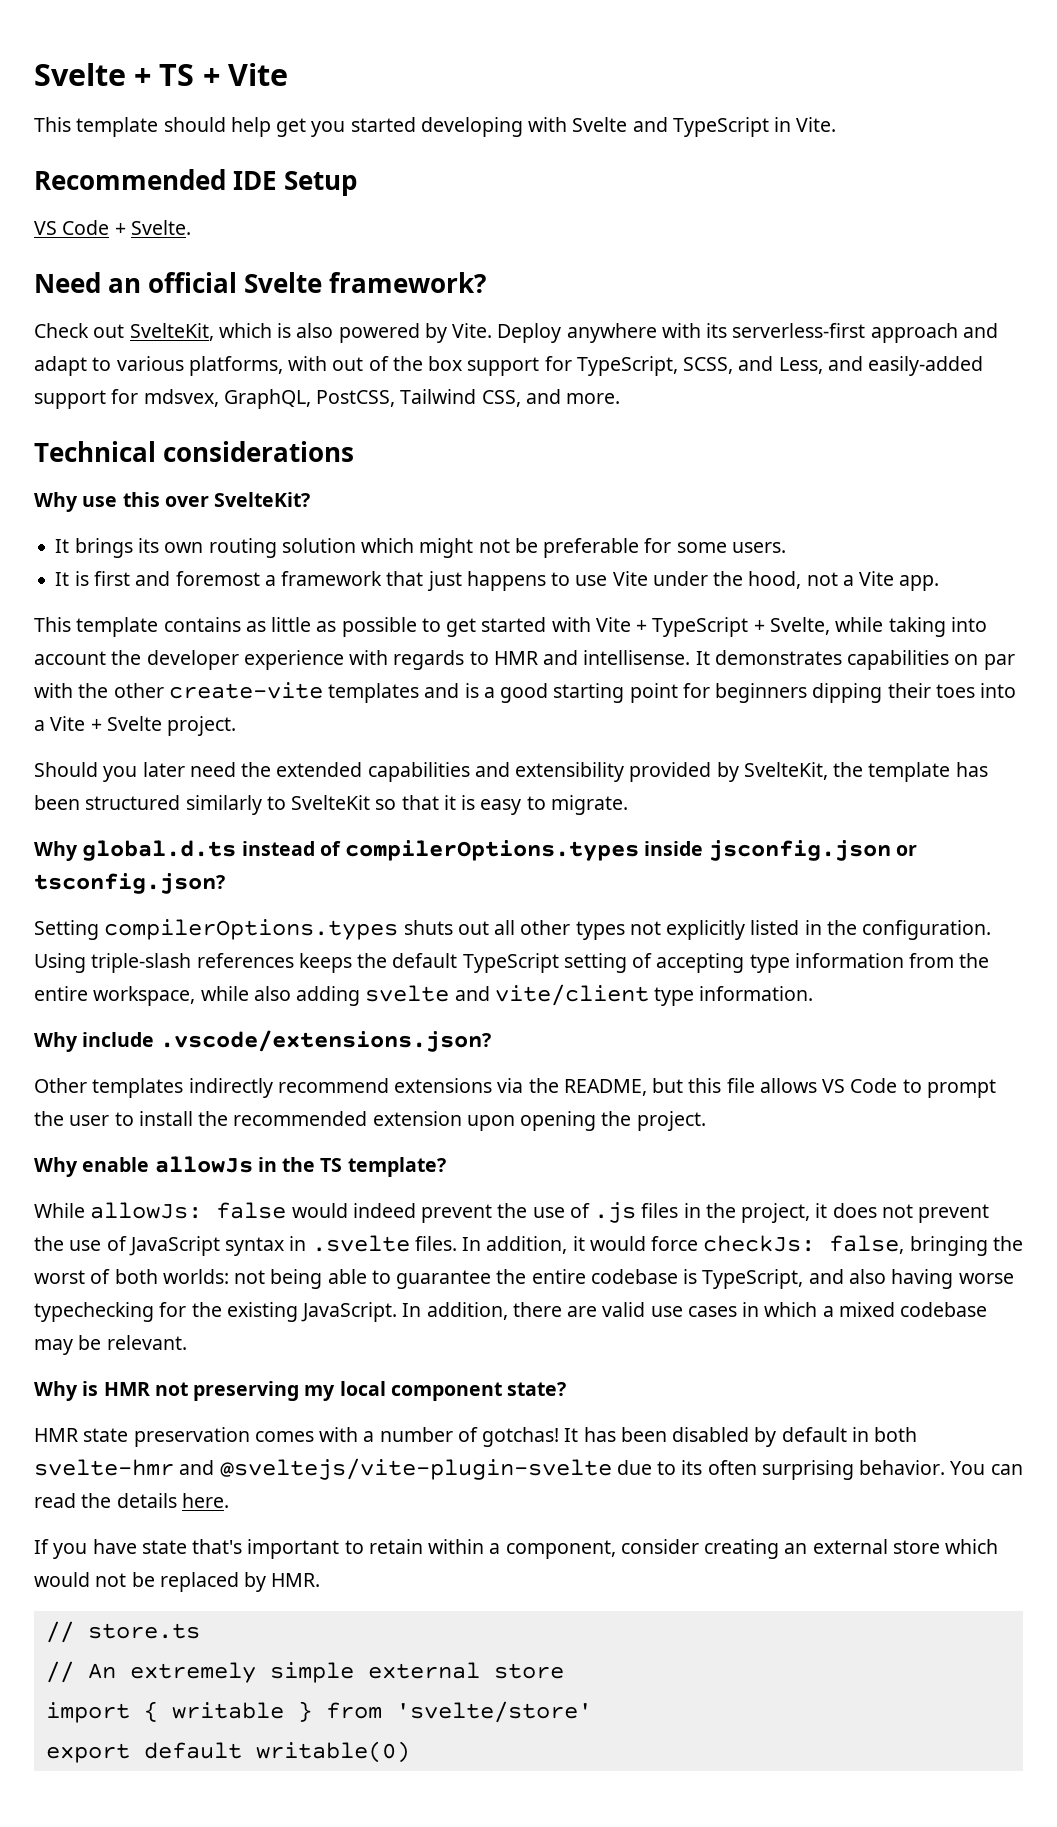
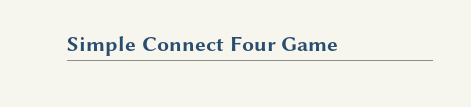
- Svelte + TS + Vite
- This template should help get you started developing with Svelte and TypeScript in Vite.
- Recommended IDE Setup
- VS Code + Svelte.
- Need an official Svelte framework?
- Check out SvelteKit, which is also powered by Vite. Deploy anywhere with its serverless-first approach and adapt to various platforms, with out of the box support for TypeScript, SCSS, and Less, and easily-added support for mdsvex, GraphQL, PostCSS, Tailwind CSS, and more.
- Technical considerations
- Why use this over SvelteKit?
- It brings its own routing solution which might not be preferable for some users.
- It is first and foremost a framework that just happens to use Vite under the hood, not a Vite app.
- This template contains as little as possible to get started with Vite + TypeScript + Svelte, while taking into account the developer experience with regards to HMR and intellisense. It demonstrates capabilities on par with the other create-vite templates and is a good starting point for beginners dipping their toes into a Vite + Svelte project.
- Should you later need the extended capabilities and extensibility provided by SvelteKit, the template has been structured similarly to SvelteKit so that it is easy to migrate.
- Why global.d.ts instead of compilerOptions.types inside jsconfig.json or tsconfig.json?
- Setting compilerOptions.types shuts out all other types not explicitly listed in the configuration. Using triple-slash references keeps the default TypeScript setting of accepting type information from the entire workspace, while also adding svelte and vite/client type information.
- Why include .vscode/extensions.json?
- Other templates indirectly recommend extensions via the README, but this file allows VS Code to prompt the user to install the recommended extension upon opening the project.
- Why enable allowJs in the TS template?
- While allowJs: false would indeed prevent the use of .js files in the project, it does not prevent the use of JavaScript syntax in .svelte files. In addition, it would force checkJs: false, bringing the worst of both worlds: not being able to guarantee the entire codebase is TypeScript, and also having worse typechecking for the existing JavaScript. In addition, there are valid use cases in which a mixed codebase may be relevant.
- Why is HMR not preserving my local component state?
- HMR state preservation comes with a number of gotchas! It has been disabled by default in both svelte-hmr and @sveltejs/vite-plugin-svelte due to its often surprising behavior. You can read the details here.
- If you have state that's important to retain within a component, consider creating an external store which would not be replaced by HMR.
- // store.ts
- // An extremely simple external store
- import { writable } from 'svelte/store'
- export default writable(0)
+ Simple Connect Four Game

